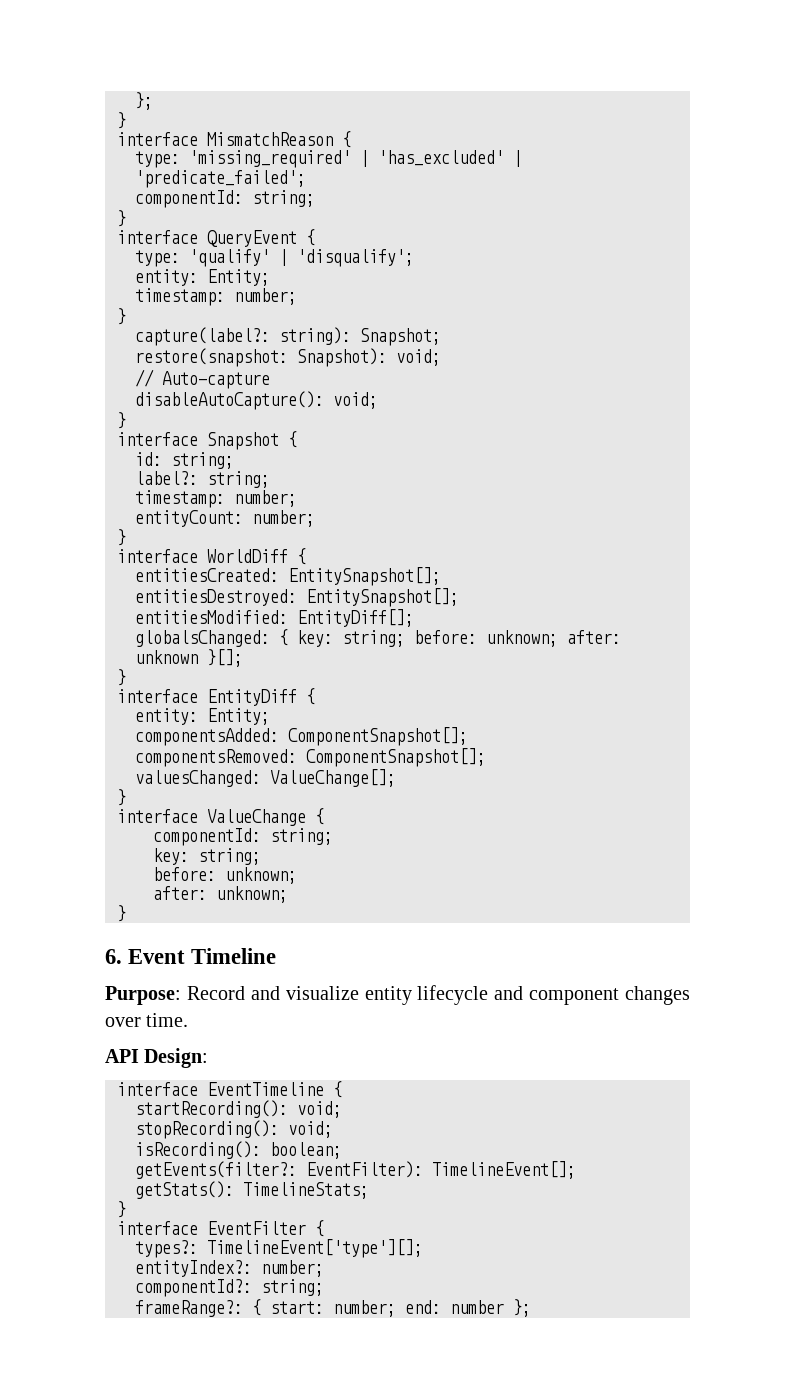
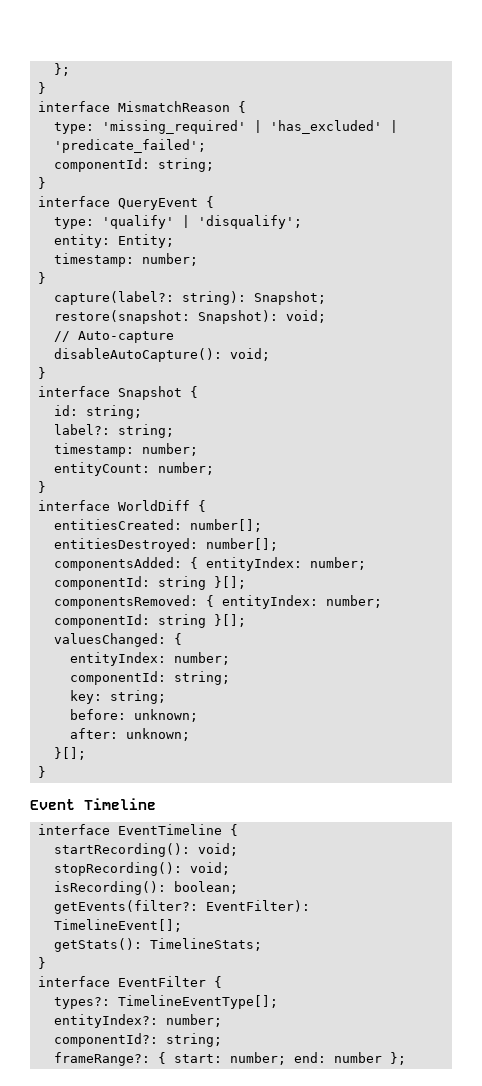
- entitiesCreated: EntitySnapshot[];
+ entitiesCreated: number[];
- entitiesDestroyed: EntitySnapshot[];
- entitiesModified: EntityDiff[];
- globalsChanged: { key: string; before: unknown; after: unknown }[];
- }
- interface EntityDiff {
- entity: Entity;
- componentsAdded: ComponentSnapshot[];
- componentsRemoved: ComponentSnapshot[];
- valuesChanged: ValueChange[];
- }
- interface ValueChange {
+ entitiesDestroyed: number[];
+ componentsAdded: { entityIndex: number; componentId: string }[];
+ componentsRemoved: { entityIndex: number; componentId: string }[];
+ valuesChanged: {
+ entityIndex: number;
  after: unknown;
+ }[];
  }
- 6. Event Timeline
+ Event Timeline
- Purpose: Record and visualize entity lifecycle and component changes over time.
- API Design:
- types?: TimelineEvent['type'][];
+ types?: TimelineEventType[];

